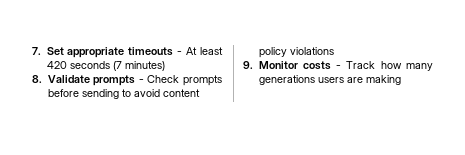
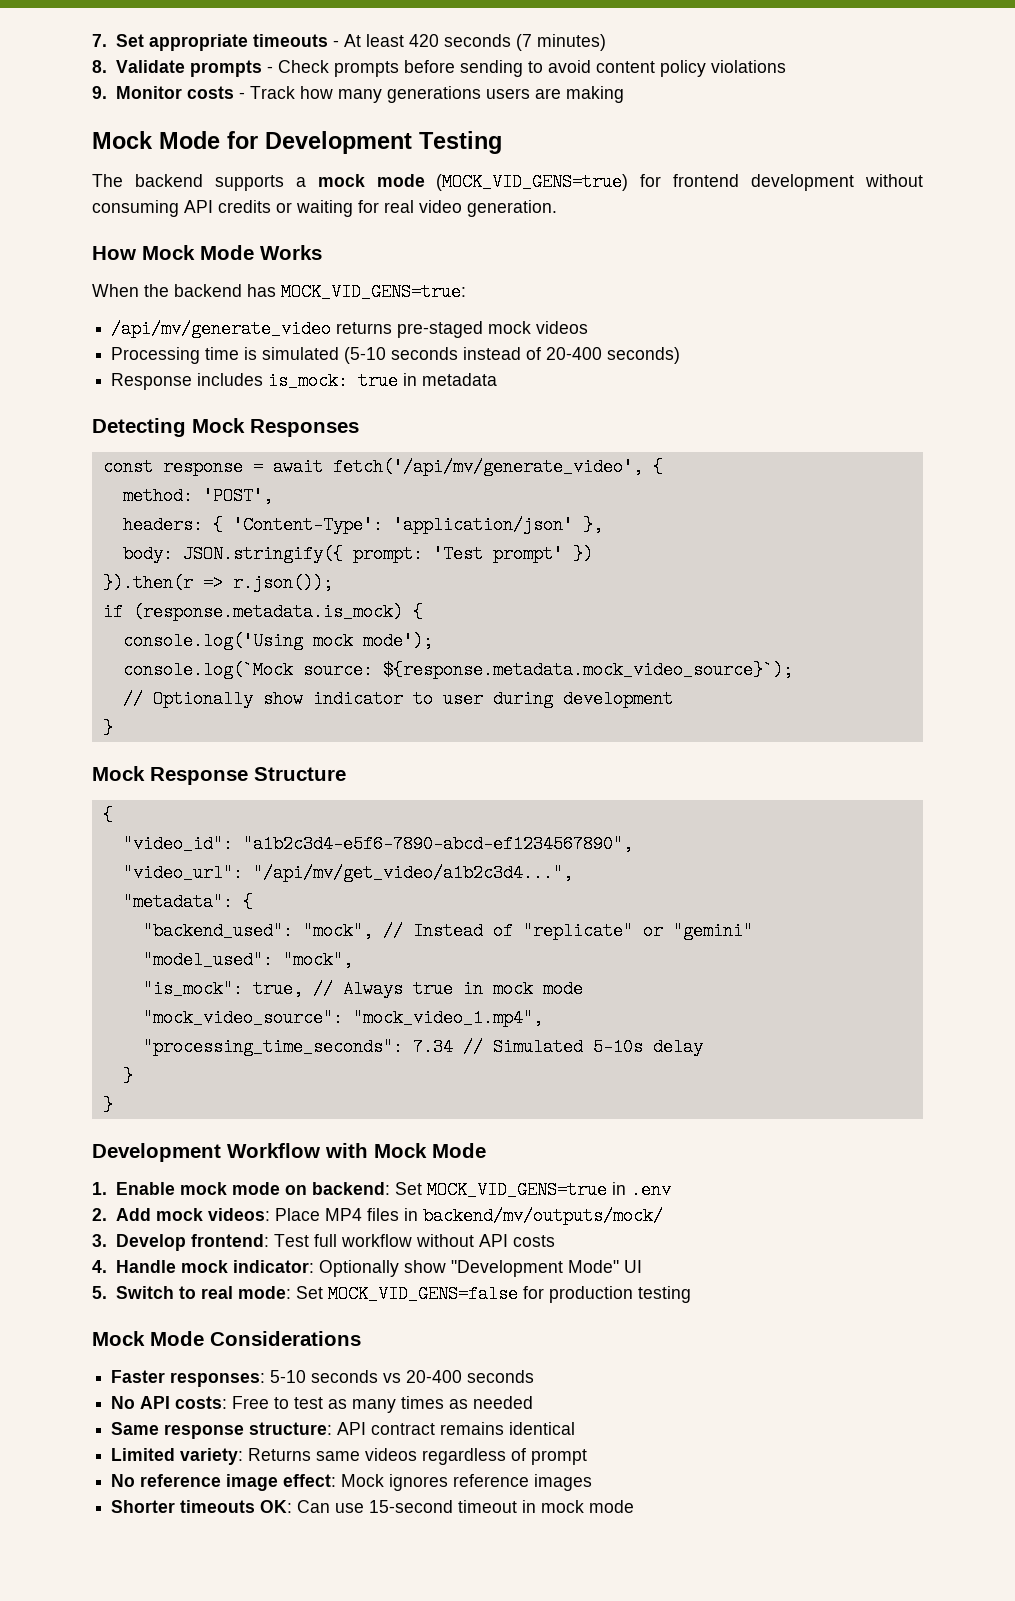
+ Mock Mode for Development Testing
+ The backend supports a mock mode (MOCK_VID_GENS=true) for frontend development without consuming API credits or waiting for real video generation.
+ How Mock Mode Works
+ When the backend has MOCK_VID_GENS=true:
+ /api/mv/generate_video returns pre-staged mock videos
+ Processing time is simulated (5-10 seconds instead of 20-400 seconds)
+ Response includes is_mock: true in metadata
+ Detecting Mock Responses
+ const response = await fetch('/api/mv/generate_video', {
+ method: 'POST',
+ headers: { 'Content-Type': 'application/json' },
+ body: JSON.stringify({ prompt: 'Test prompt' })
+ }).then(r => r.json());
+ if (response.metadata.is_mock) {
+ console.log('Using mock mode');
+ console.log(`Mock source: ${response.metadata.mock_video_source}`);
+ // Optionally show indicator to user during development
+ }
+ Mock Response Structure
+ {
+ "video_id": "a1b2c3d4-e5f6-7890-abcd-ef1234567890",
+ "video_url": "/api/mv/get_video/a1b2c3d4...",
+ "metadata": {
+ "backend_used": "mock", // Instead of "replicate" or "gemini"
+ "model_used": "mock",
+ "is_mock": true, // Always true in mock mode
+ "mock_video_source": "mock_video_1.mp4",
+ "processing_time_seconds": 7.34 // Simulated 5-10s delay
+ }
+ }
+ Development Workflow with Mock Mode
+ 1. Enable mock mode on backend: Set MOCK_VID_GENS=true in .env
+ 2. Add mock videos: Place MP4 files in backend/mv/outputs/mock/
+ 3. Develop frontend: Test full workflow without API costs
+ 4. Handle mock indicator: Optionally show "Development Mode" UI
+ 5. Switch to real mode: Set MOCK_VID_GENS=false for production testing
+ Mock Mode Considerations
+ Faster responses: 5-10 seconds vs 20-400 seconds
+ No API costs: Free to test as many times as needed
+ Same response structure: API contract remains identical
+ Limited variety: Returns same videos regardless of prompt
+ No reference image effect: Mock ignores reference images
+ Shorter timeouts OK: Can use 15-second timeout in mock mode

